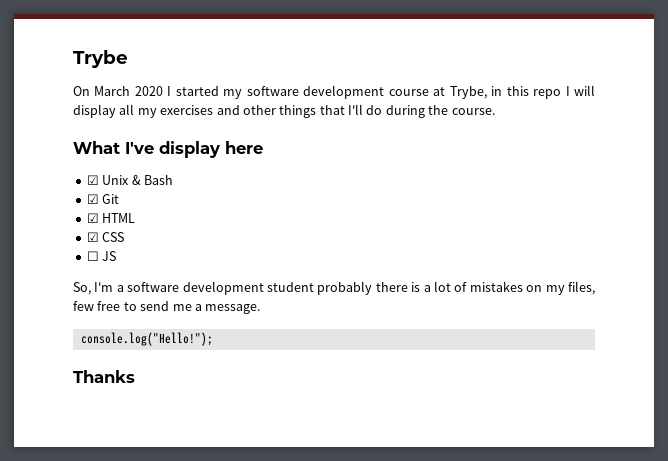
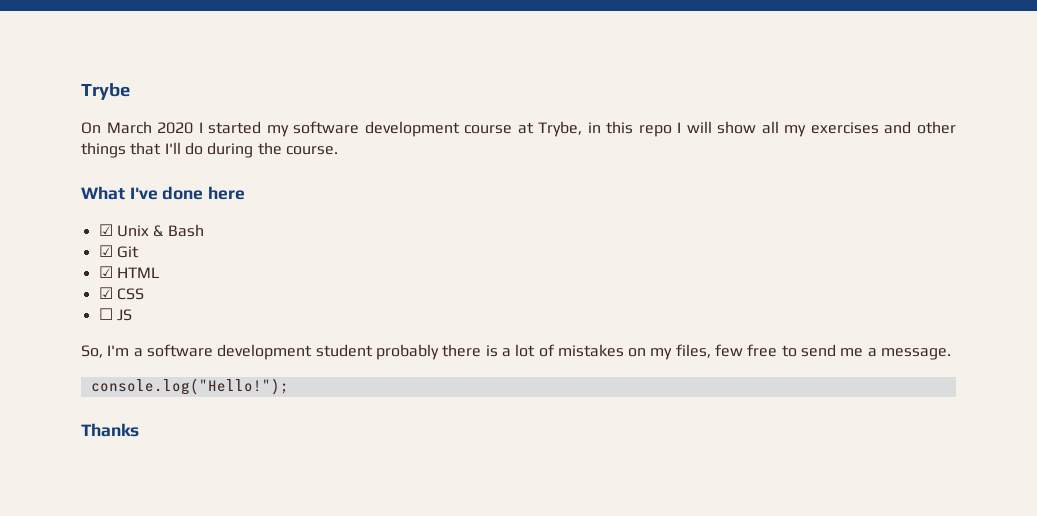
- On March 2020 I started my software development course at Trybe, in this repo I will display all my exercises and other things that I'll do during the course.
+ On March 2020 I started my software development course at Trybe, in this repo I will show all my exercises and other things that I'll do during the course.
- What I've display here
+ What I've done here

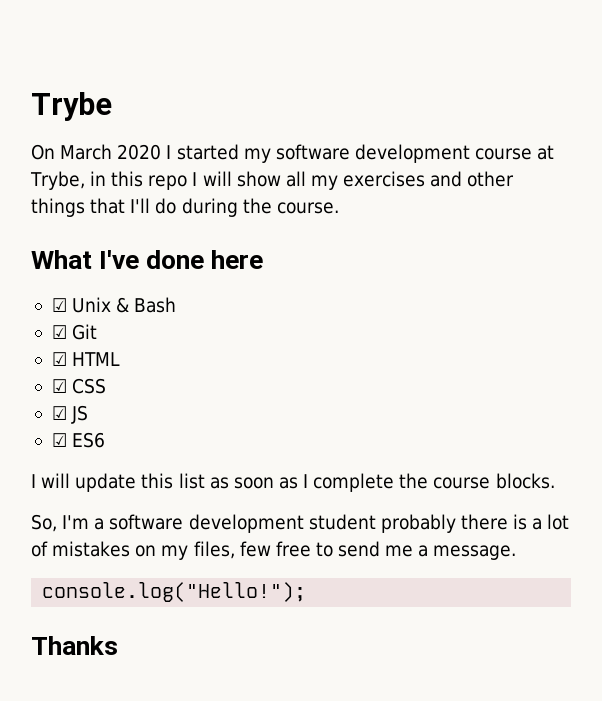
- ☐ JS
+ ☑ JS
+ ☑ ES6
+ I will update this list as soon as I complete the course blocks.

